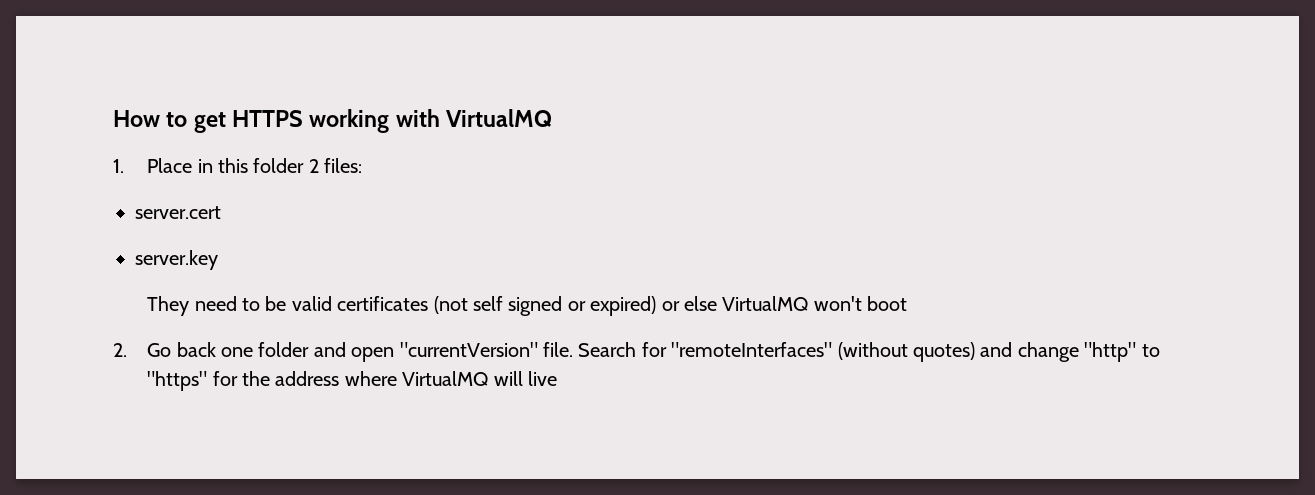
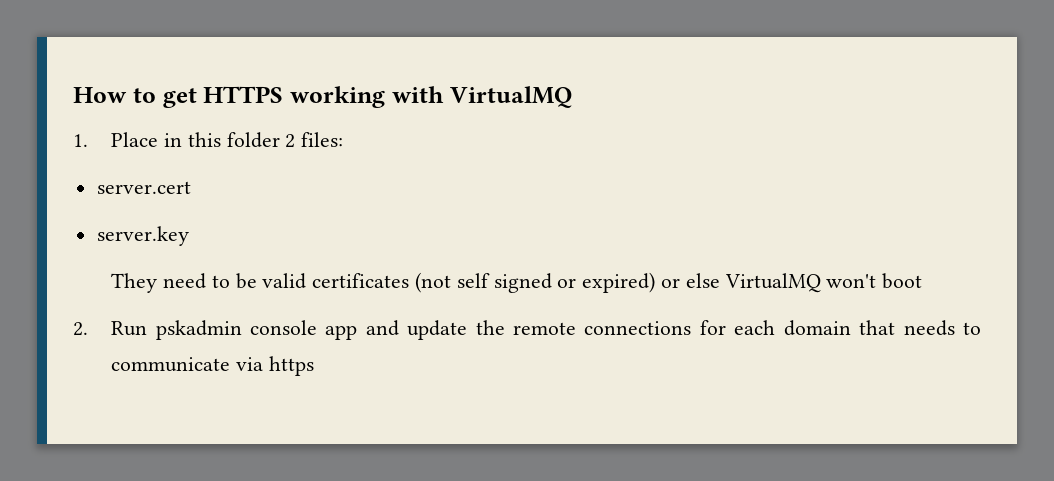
- 2. Go back one folder and open "currentVersion" file. Search for "remoteInterfaces" (without quotes) and change "http" to "https" for the address where VirtualMQ will live
+ 2. Run pskadmin console app and update the remote connections for each domain that needs to communicate via https

